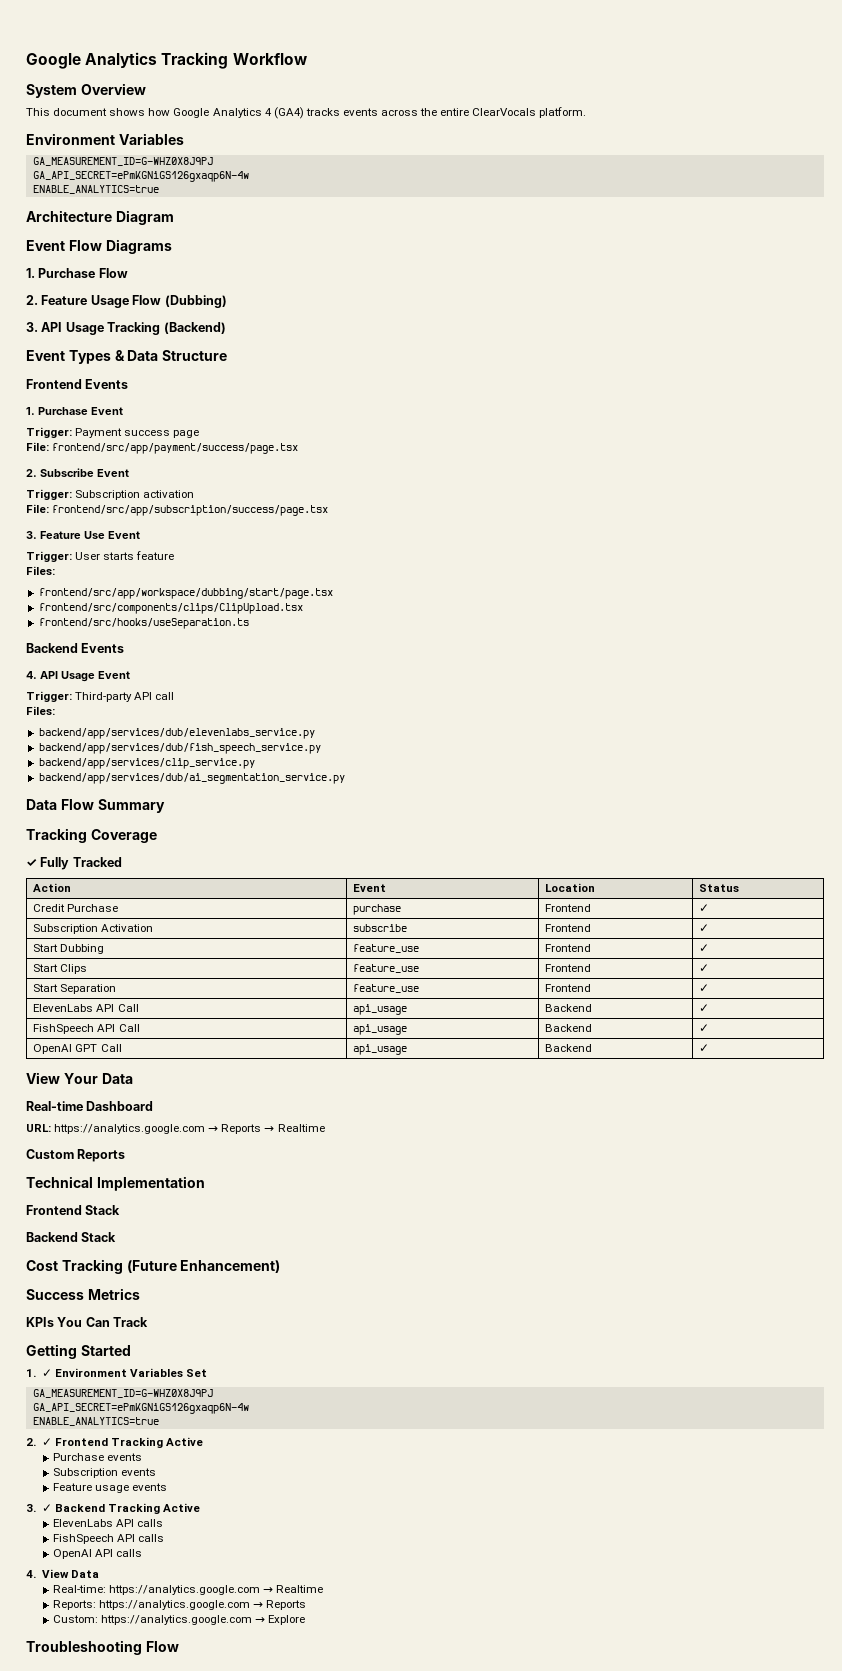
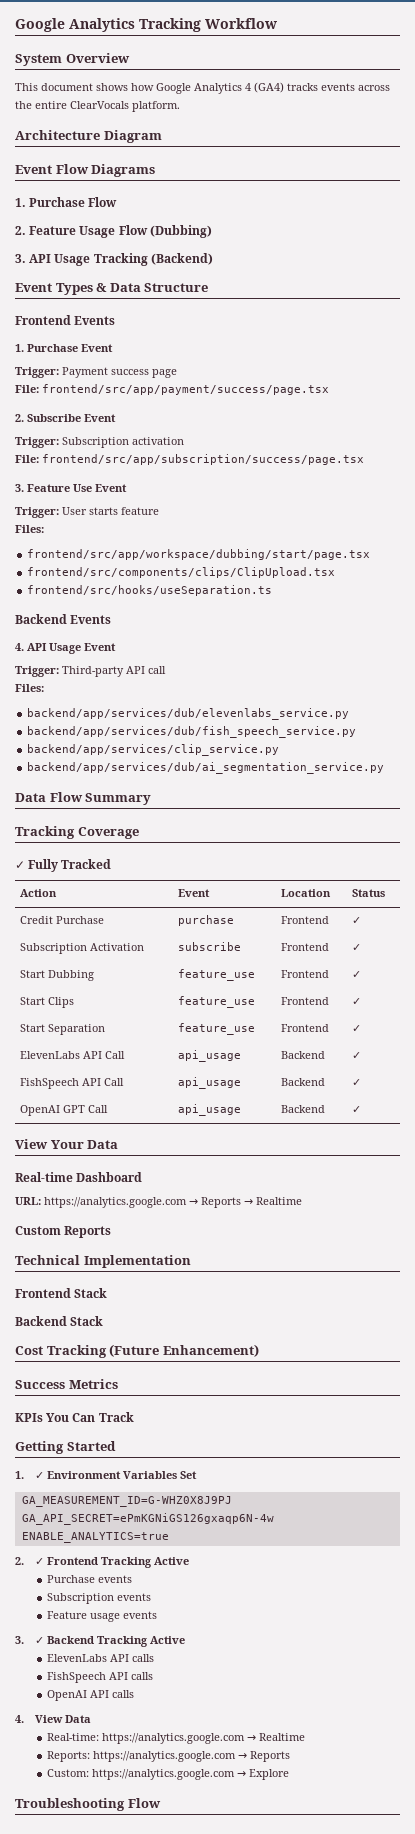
  This document shows how Google Analytics 4 (GA4) tracks events across the entire ClearVocals platform.
- Environment Variables
- GA_MEASUREMENT_ID=G-WHZ0X8J9PJ
- GA_API_SECRET=ePmKGNiGS126gxaqp6N-4w
- ENABLE_ANALYTICS=true

